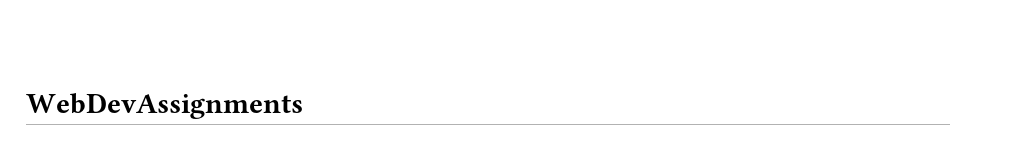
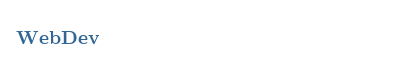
- WebDevAssignments
+ WebDev

